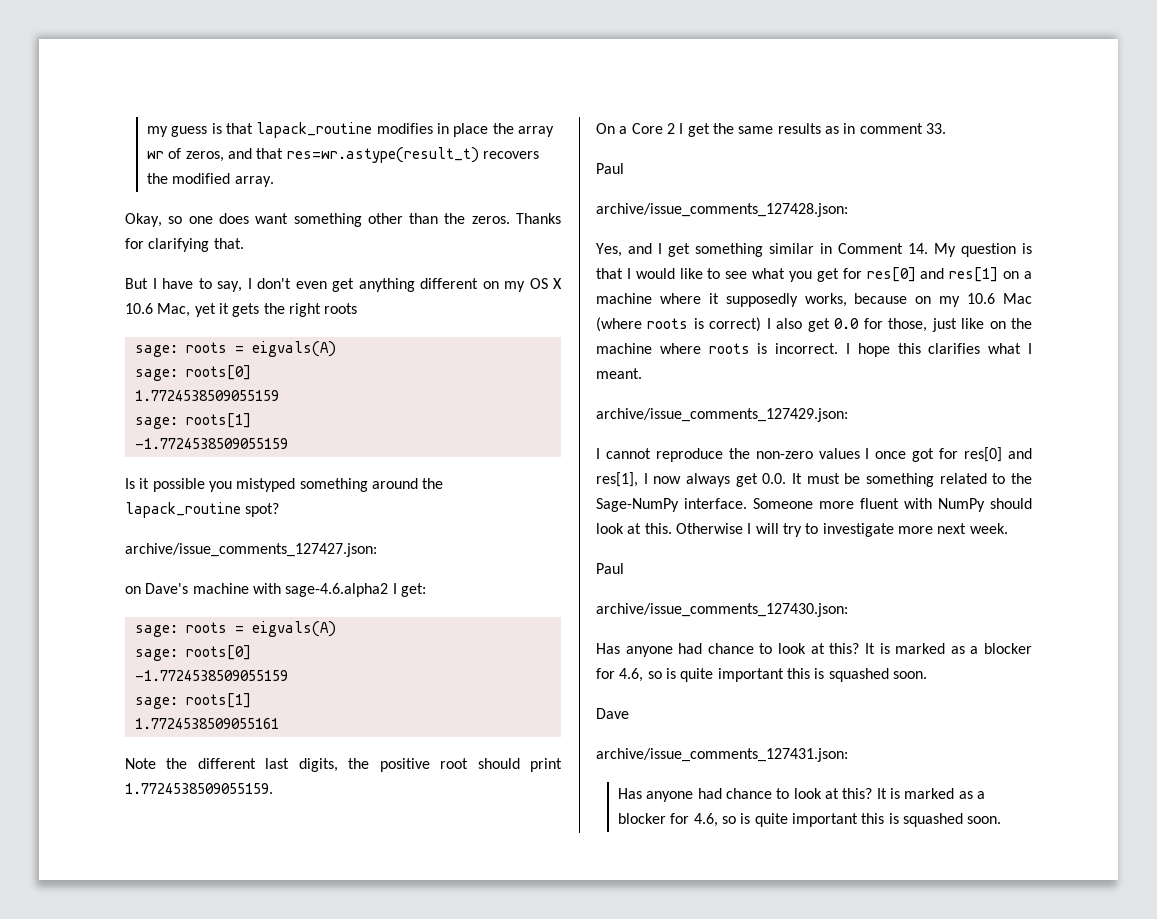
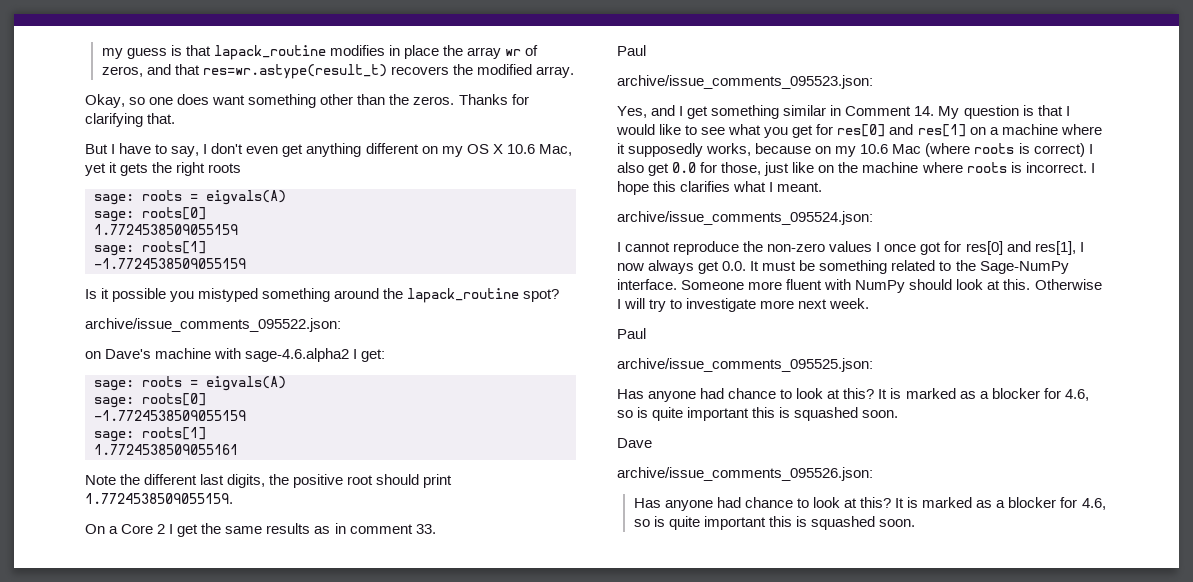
- archive/issue_comments_127427.json:
+ archive/issue_comments_095522.json:
- archive/issue_comments_127428.json:
+ archive/issue_comments_095523.json:
- archive/issue_comments_127429.json:
+ archive/issue_comments_095524.json:
- archive/issue_comments_127430.json:
+ archive/issue_comments_095525.json:
- archive/issue_comments_127431.json:
+ archive/issue_comments_095526.json:

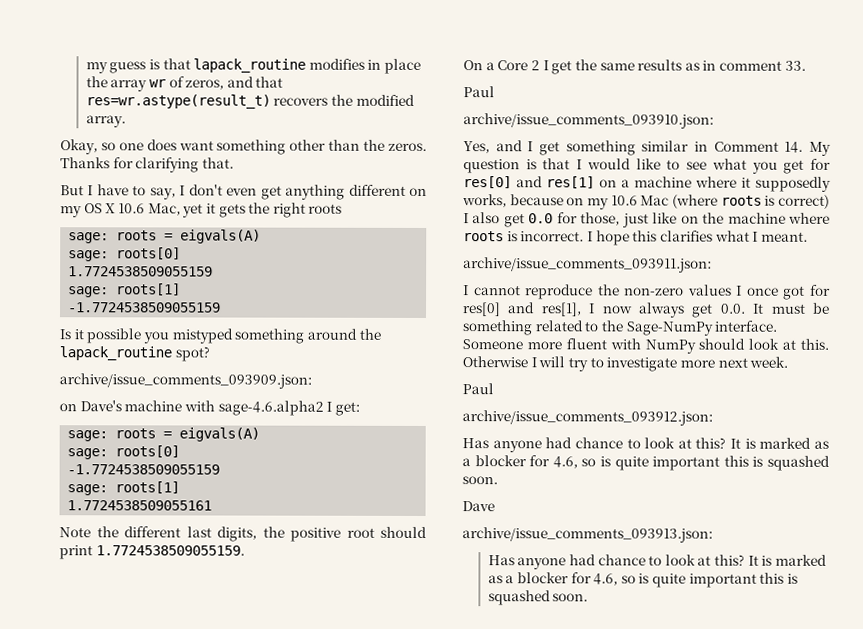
- archive/issue_comments_095522.json:
+ archive/issue_comments_093909.json:
- archive/issue_comments_095523.json:
+ archive/issue_comments_093910.json:
- archive/issue_comments_095524.json:
+ archive/issue_comments_093911.json:
- archive/issue_comments_095525.json:
+ archive/issue_comments_093912.json:
- archive/issue_comments_095526.json:
+ archive/issue_comments_093913.json:

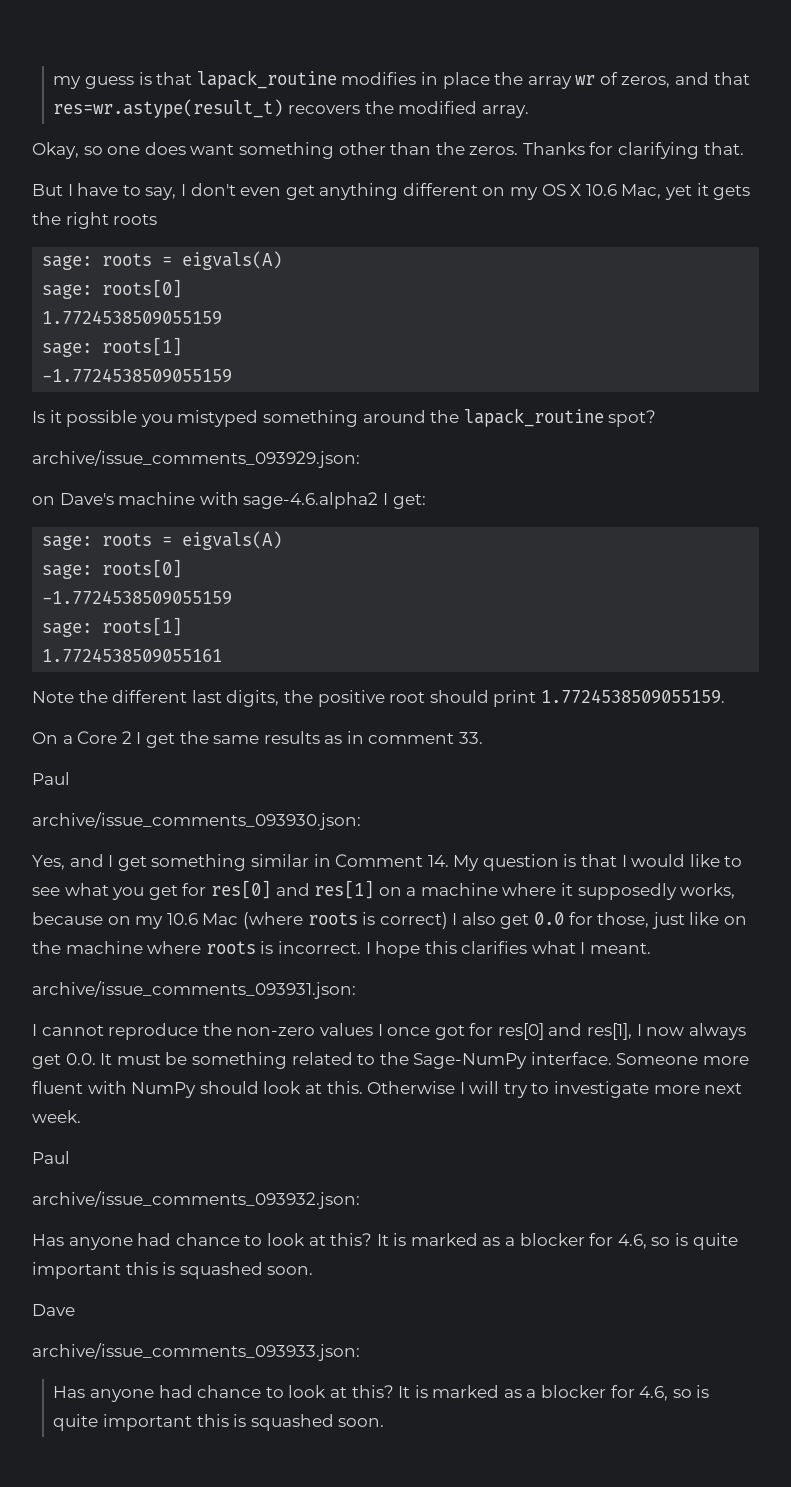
- archive/issue_comments_093909.json:
+ archive/issue_comments_093929.json:
- archive/issue_comments_093910.json:
+ archive/issue_comments_093930.json:
- archive/issue_comments_093911.json:
+ archive/issue_comments_093931.json:
- archive/issue_comments_093912.json:
+ archive/issue_comments_093932.json:
- archive/issue_comments_093913.json:
+ archive/issue_comments_093933.json:

